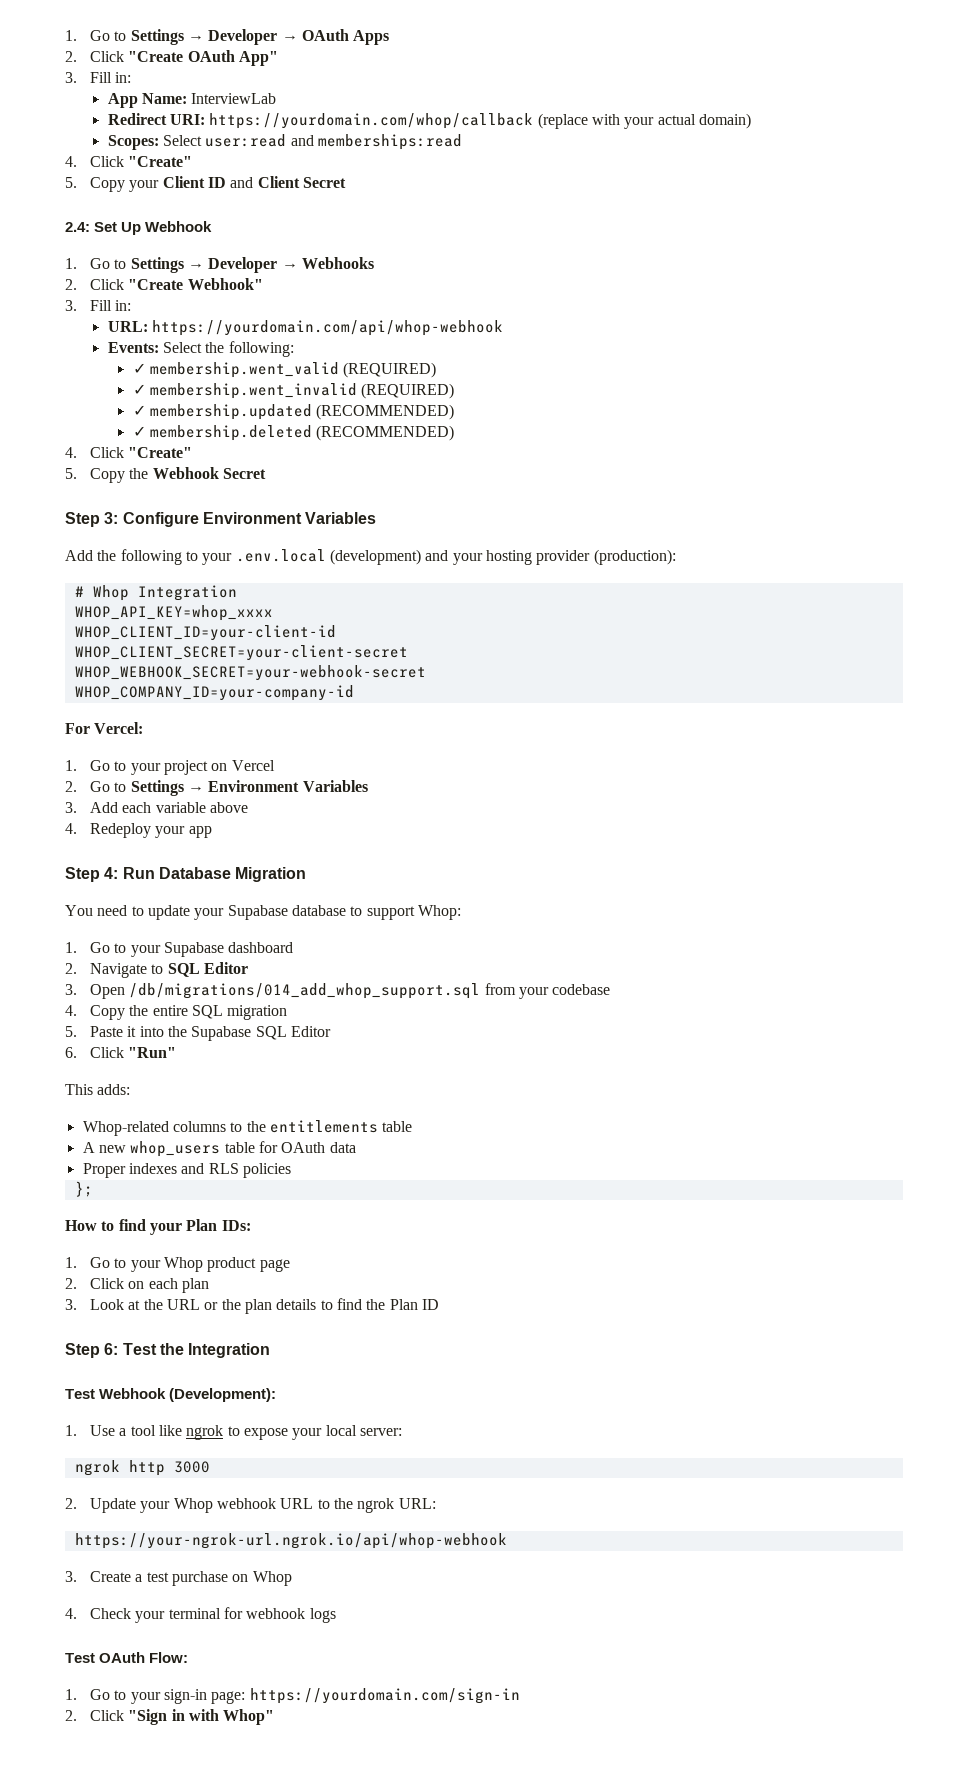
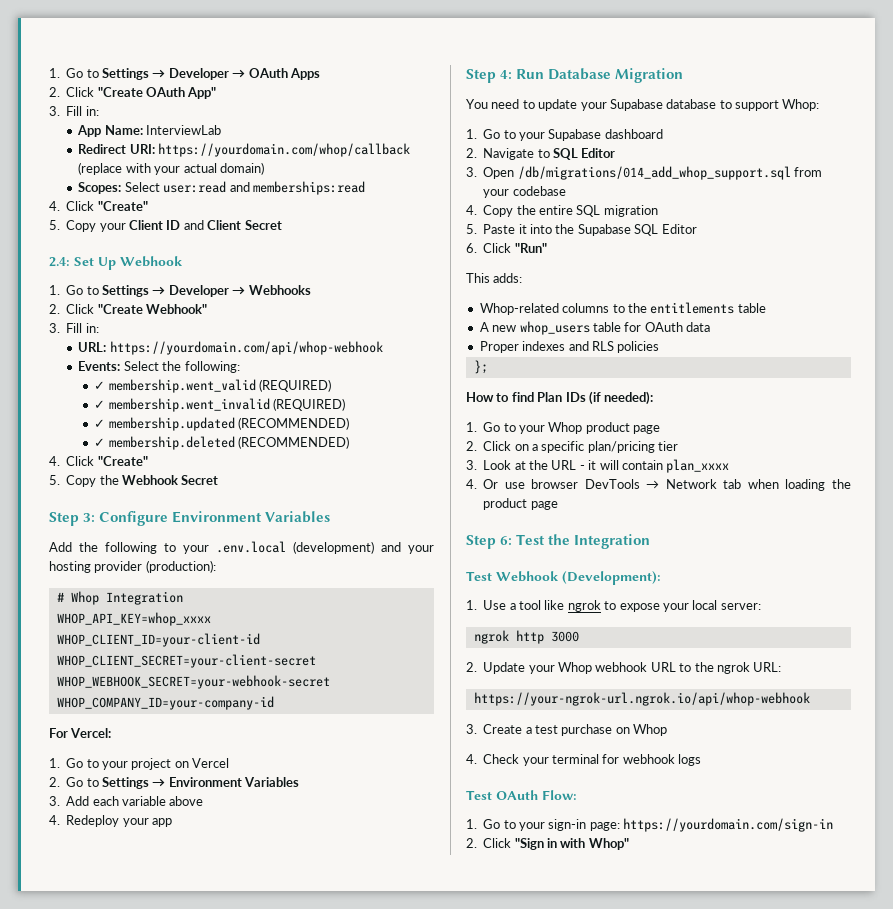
- How to find your Plan IDs:
+ How to find Plan IDs (if needed):
- 2. Click on each plan
+ 2. Click on a specific plan/pricing tier
- 3. Look at the URL or the plan details to find the Plan ID
+ 3. Look at the URL - it will contain plan_xxxx
+ 4. Or use browser DevTools → Network tab when loading the product page

